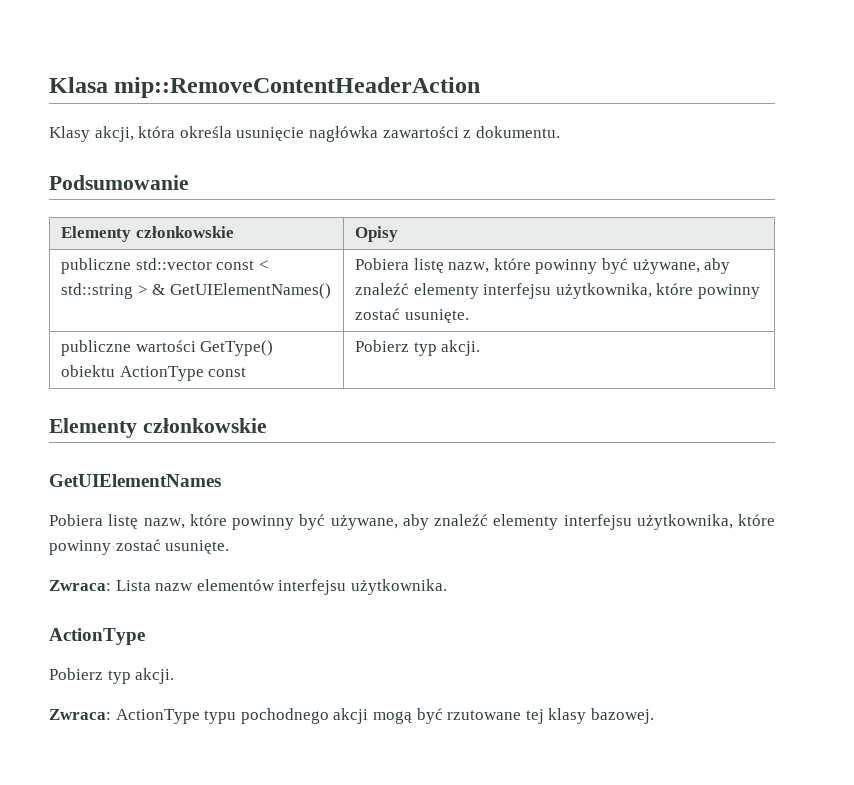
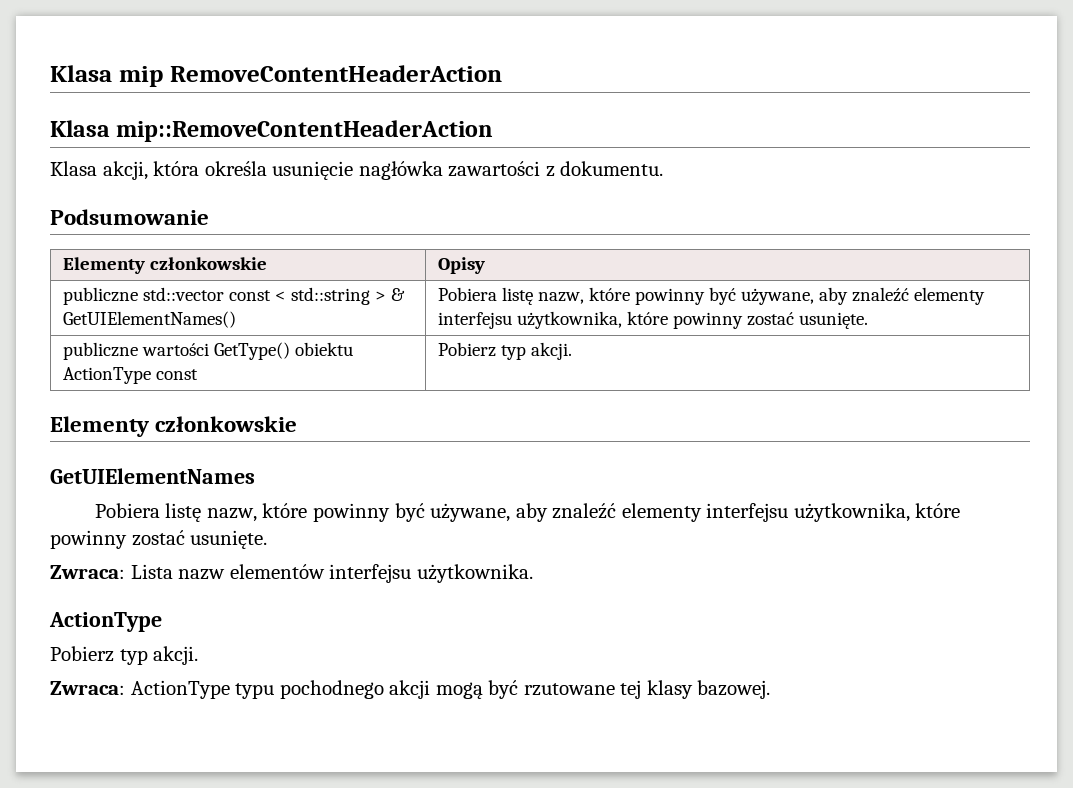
+ Klasa mip RemoveContentHeaderAction
- Klasy akcji, która określa usunięcie nagłówka zawartości z dokumentu.
+ Klasa akcji, która określa usunięcie nagłówka zawartości z dokumentu.

